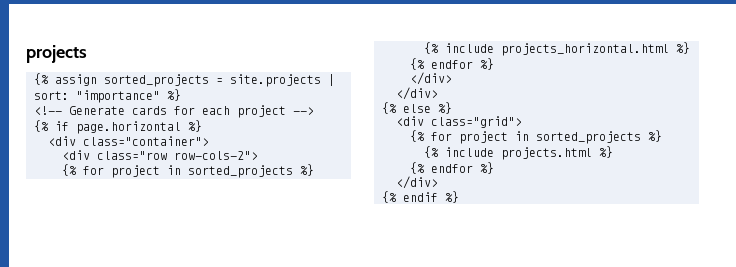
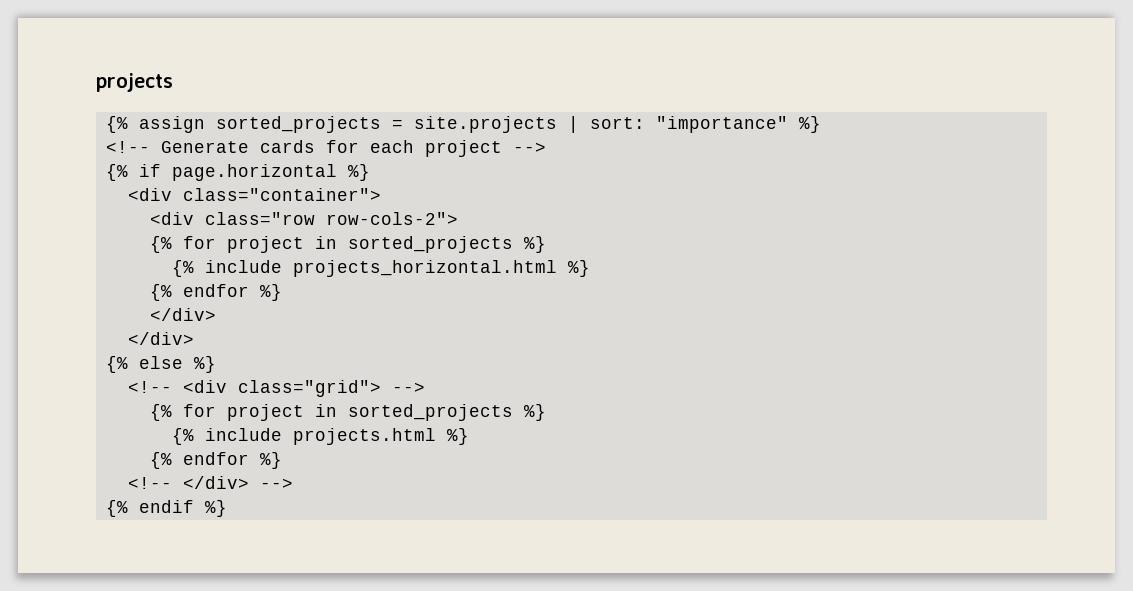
- <div class="grid">
+ <!-- <div class="grid"> -->
  {% include projects.html %}
  {% endfor %}
- </div>
+ <!-- </div> -->

